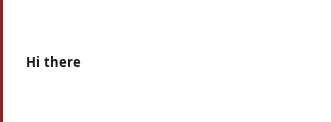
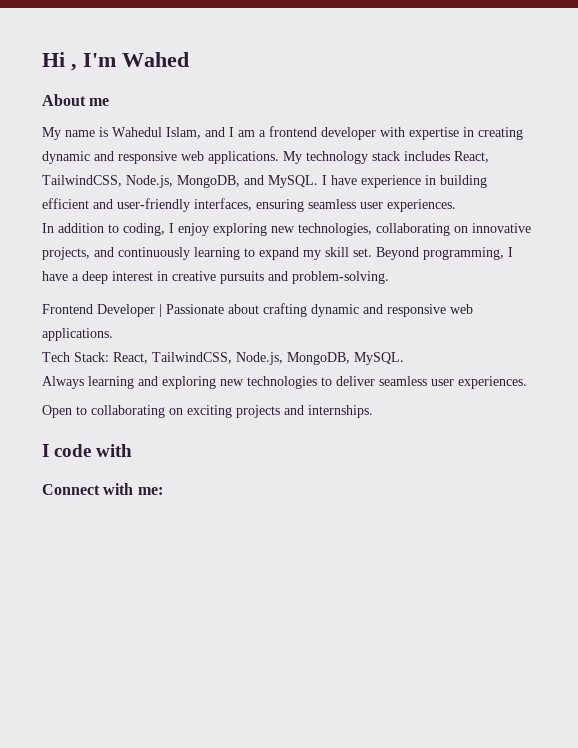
- Hi there
+ Hi , I'm Wahed
+ About me
+ My name is Wahedul Islam, and I am a frontend developer with expertise in creating dynamic and responsive web applications. My technology stack includes React, TailwindCSS, Node.js, MongoDB, and MySQL. I have experience in building efficient and user-friendly interfaces, ensuring seamless user experiences.
+ In addition to coding, I enjoy exploring new technologies, collaborating on innovative projects, and continuously learning to expand my skill set. Beyond programming, I have a deep interest in creative pursuits and problem-solving.
+ Frontend Developer | Passionate about crafting dynamic and responsive web applications.
+ Tech Stack: React, TailwindCSS, Node.js, MongoDB, MySQL.
+ Always learning and exploring new technologies to deliver seamless user experiences.
+ Open to collaborating on exciting projects and internships.
+ I code with
+ Connect with me:

